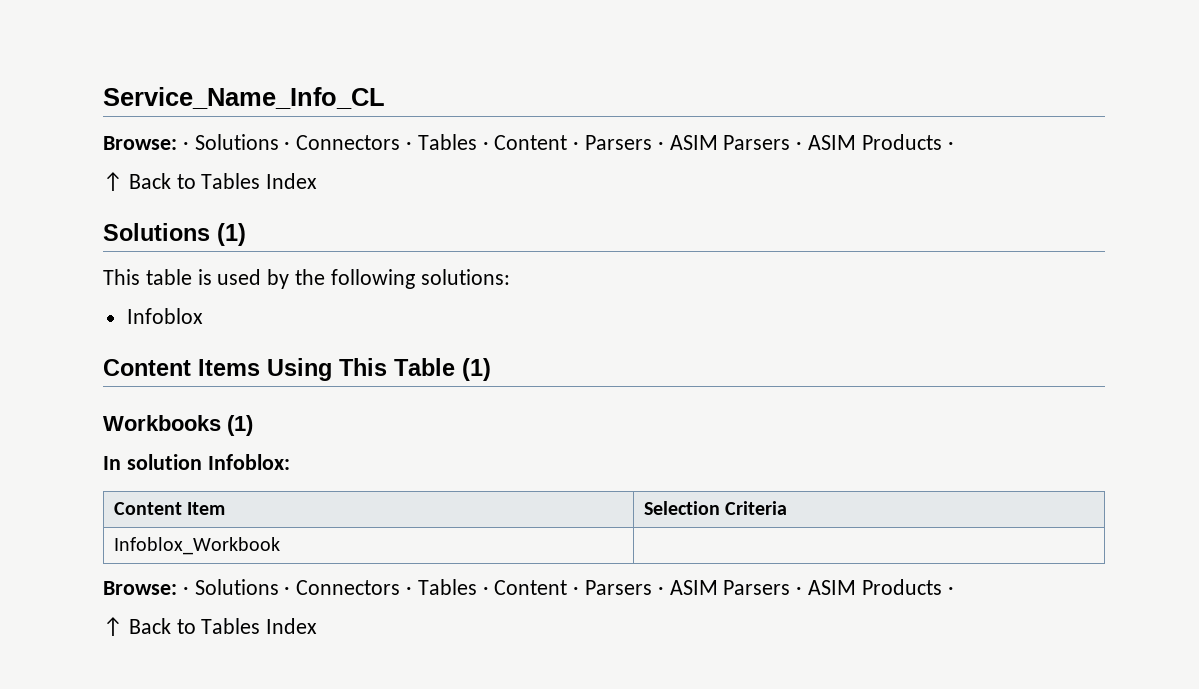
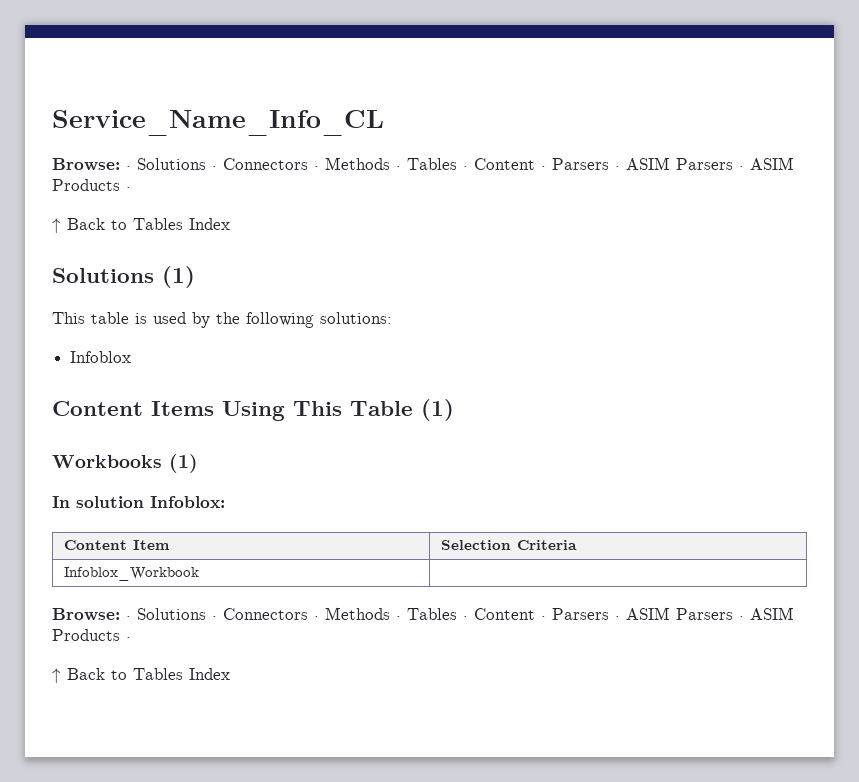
  Service_Name_Info_CL
- Browse: · Solutions · Connectors · Tables · Content · Parsers · ASIM Parsers · ASIM Products ·
+ Browse: · Solutions · Connectors · Methods · Tables · Content · Parsers · ASIM Parsers · ASIM Products ·
  Infoblox_Workbook |
- Browse: · Solutions · Connectors · Tables · Content · Parsers · ASIM Parsers · ASIM Products ·
+ Browse: · Solutions · Connectors · Methods · Tables · Content · Parsers · ASIM Parsers · ASIM Products ·

